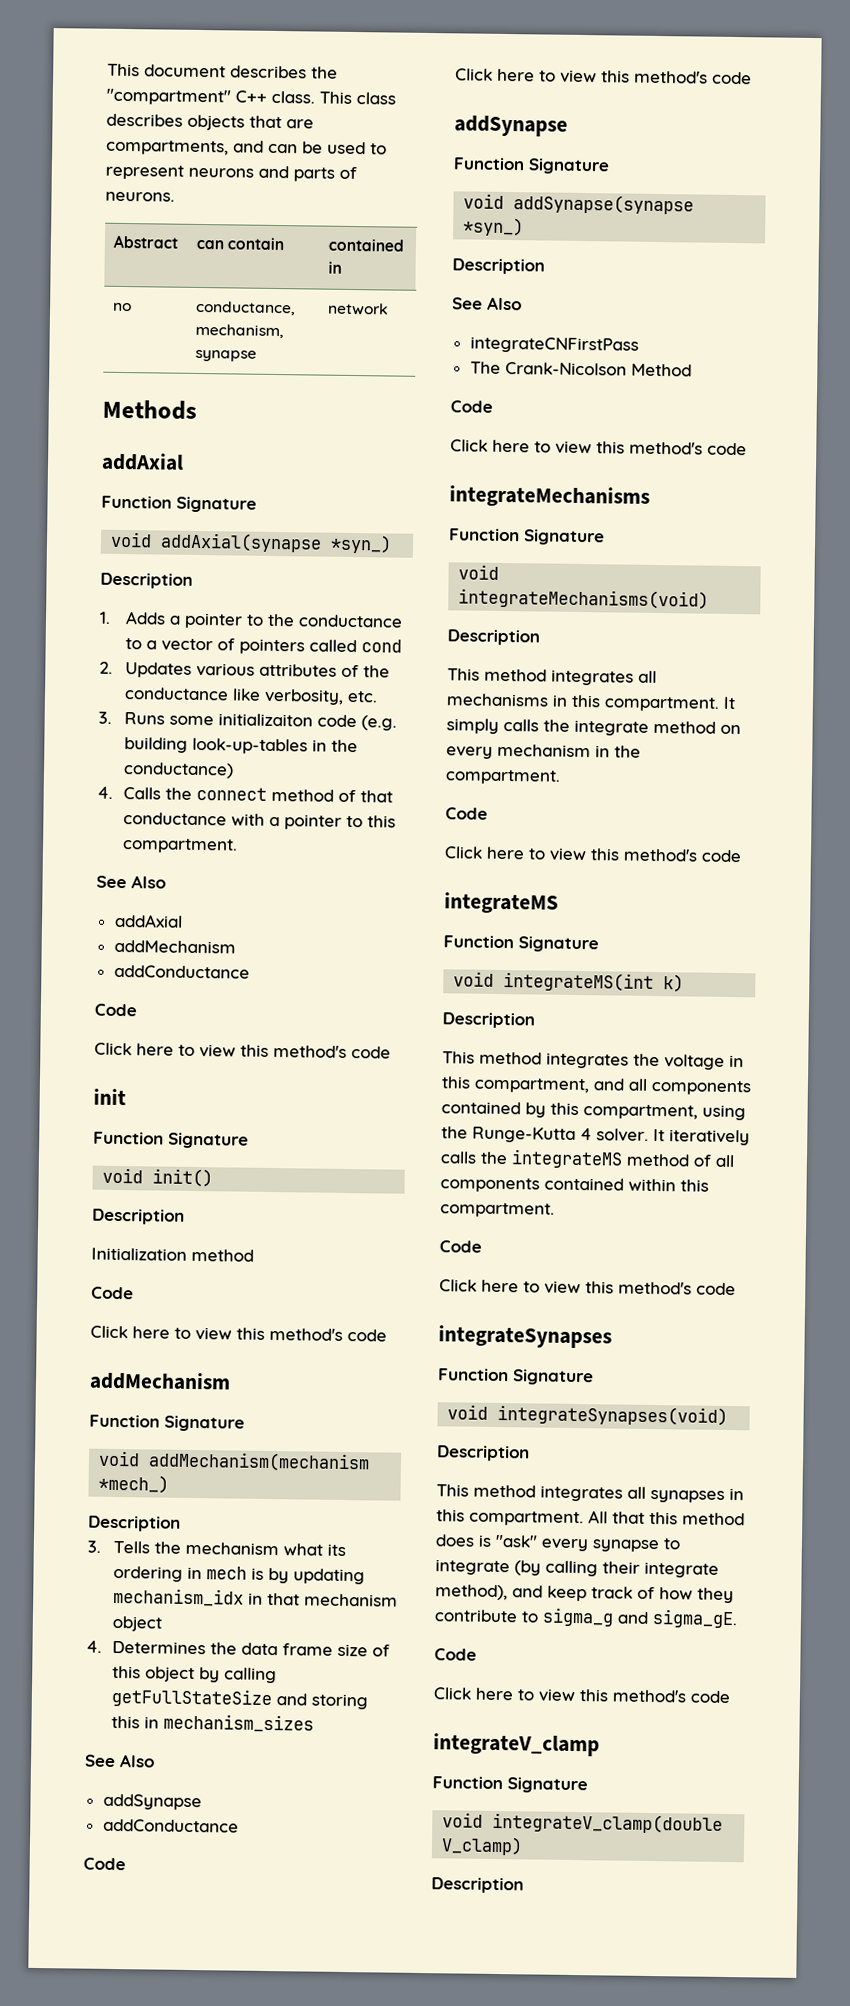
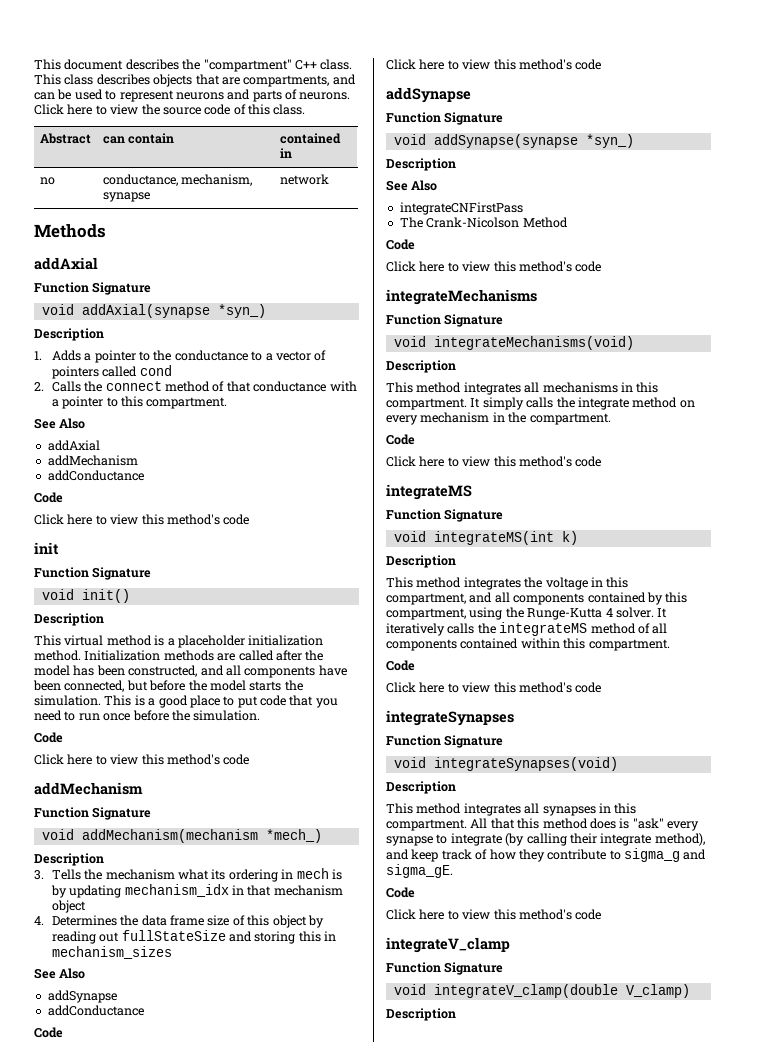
+ Click here to view the source code of this class.
- 2. Updates various attributes of the conductance like verbosity, etc.
- 3. Runs some initializaiton code (e.g. building look-up-tables in the conductance)
- 4. Calls the connect method of that conductance with a pointer to this compartment.
+ 2. Calls the connect method of that conductance with a pointer to this compartment.
- Initialization method
+ This virtual method is a placeholder initialization method. Initialization methods are called after the model has been constructed, and all components have been connected, but before the model starts the simulation. This is a good place to put code that you need to run once before the simulation.
- 4. Determines the data frame size of this object by calling getFullStateSize and storing this in mechanism_sizes
+ 4. Determines the data frame size of this object by reading out fullStateSize and storing this in mechanism_sizes

